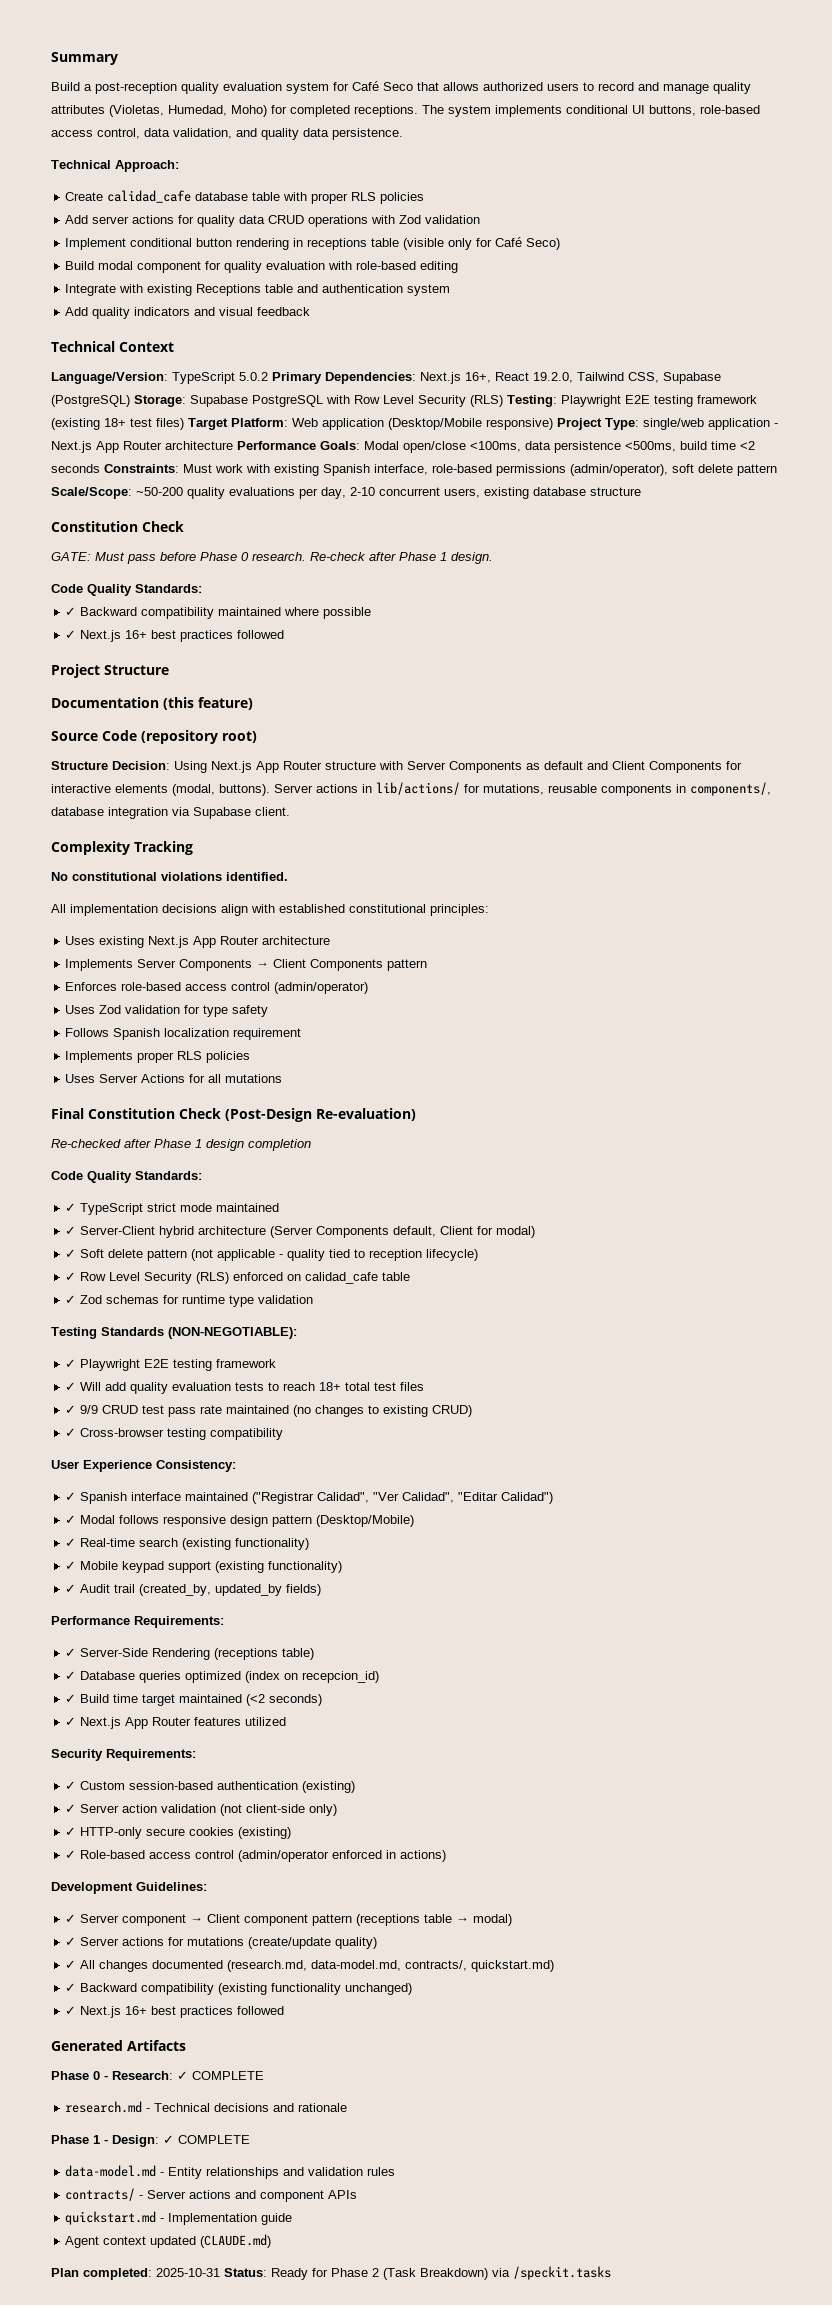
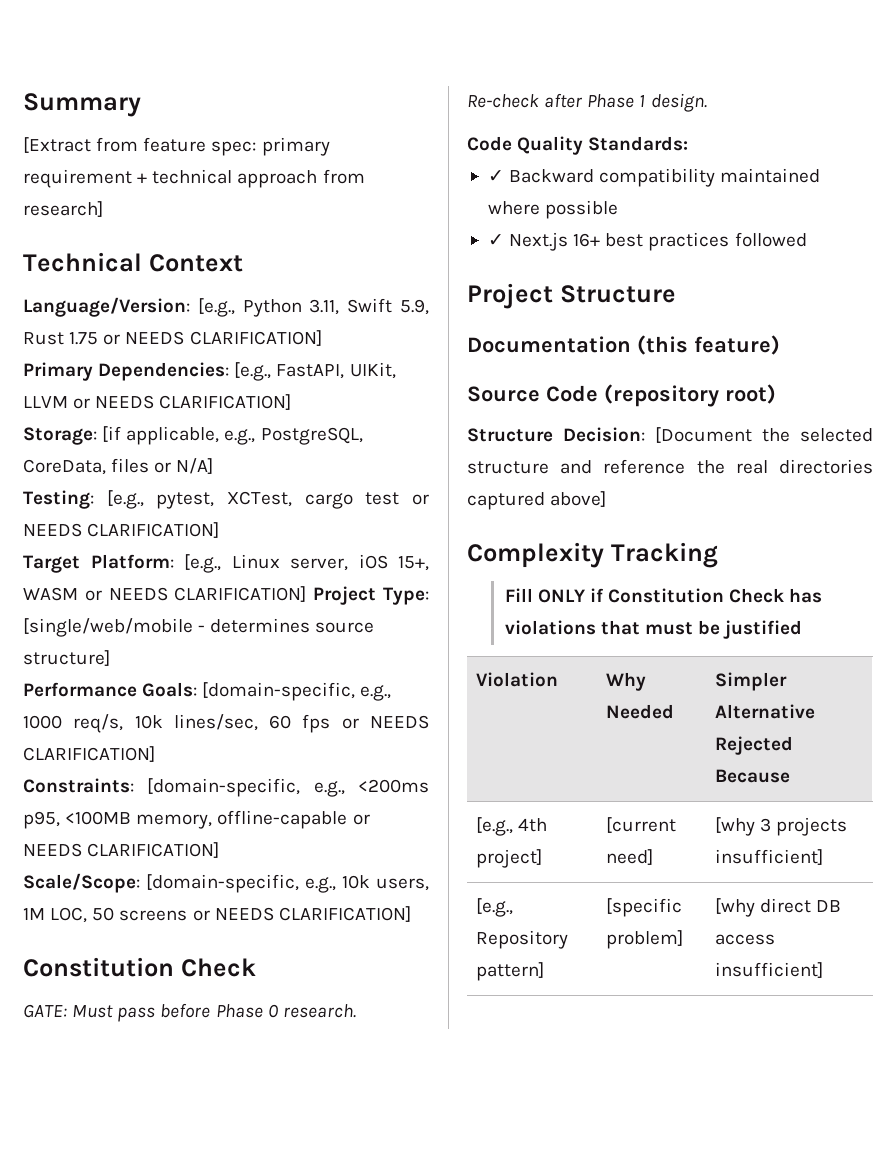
- Build a post-reception quality evaluation system for Café Seco that allows authorized users to record and manage quality attributes (Violetas, Humedad, Moho) for completed receptions. The system implements conditional UI buttons, role-based access control, data validation, and quality data persistence.
- Technical Approach:
- Create calidad_cafe database table with proper RLS policies
- Add server actions for quality data CRUD operations with Zod validation
- Implement conditional button rendering in receptions table (visible only for Café Seco)
- Build modal component for quality evaluation with role-based editing
- Integrate with existing Receptions table and authentication system
- Add quality indicators and visual feedback
+ [Extract from feature spec: primary requirement + technical approach from research]
  Technical Context
- Language/Version: TypeScript 5.0.2 Primary Dependencies: Next.js 16+, React 19.2.0, Tailwind CSS, Supabase (PostgreSQL) Storage: Supabase PostgreSQL with Row Level Security (RLS) Testing: Playwright E2E testing framework (existing 18+ test files) Target Platform: Web application (Desktop/Mobile responsive) Project Type: single/web application - Next.js App Router architecture Performance Goals: Modal open/close <100ms, data persistence <500ms, build time <2 seconds Constraints: Must work with existing Spanish interface, role-based permissions (admin/operator), soft delete pattern Scale/Scope: ~50-200 quality evaluations per day, 2-10 concurrent users, existing database structure
+ Language/Version: [e.g., Python 3.11, Swift 5.9, Rust 1.75 or NEEDS CLARIFICATION]
+ Primary Dependencies: [e.g., FastAPI, UIKit, LLVM or NEEDS CLARIFICATION]
+ Storage: [if applicable, e.g., PostgreSQL, CoreData, files or N/A]
+ Testing: [e.g., pytest, XCTest, cargo test or NEEDS CLARIFICATION]
+ Target Platform: [e.g., Linux server, iOS 15+, WASM or NEEDS CLARIFICATION] Project Type: [single/web/mobile - determines source structure]
+ Performance Goals: [domain-specific, e.g., 1000 req/s, 10k lines/sec, 60 fps or NEEDS CLARIFICATION]
+ Constraints: [domain-specific, e.g., <200ms p95, <100MB memory, offline-capable or NEEDS CLARIFICATION]
+ Scale/Scope: [domain-specific, e.g., 10k users, 1M LOC, 50 screens or NEEDS CLARIFICATION]
- Structure Decision: Using Next.js App Router structure with Server Components as default and Client Components for interactive elements (modal, buttons). Server actions in lib/actions/ for mutations, reusable components in components/, database integration via Supabase client.
+ Structure Decision: [Document the selected structure and reference the real directories captured above]
  Complexity Tracking
- No constitutional violations identified.
- All implementation decisions align with established constitutional principles:
- Uses existing Next.js App Router architecture
- Implements Server Components → Client Components pattern
- Enforces role-based access control (admin/operator)
- Uses Zod validation for type safety
- Follows Spanish localization requirement
- Implements proper RLS policies
- Uses Server Actions for all mutations
- Final Constitution Check (Post-Design Re-evaluation)
- Re-checked after Phase 1 design completion
- Code Quality Standards:
- ✓ TypeScript strict mode maintained
- ✓ Server-Client hybrid architecture (Server Components default, Client for modal)
- ✓ Soft delete pattern (not applicable - quality tied to reception lifecycle)
- ✓ Row Level Security (RLS) enforced on calidad_cafe table
- ✓ Zod schemas for runtime type validation
- Testing Standards (NON-NEGOTIABLE):
- ✓ Playwright E2E testing framework
- ✓ Will add quality evaluation tests to reach 18+ total test files
- ✓ 9/9 CRUD test pass rate maintained (no changes to existing CRUD)
- ✓ Cross-browser testing compatibility
- User Experience Consistency:
- ✓ Spanish interface maintained ("Registrar Calidad", "Ver Calidad", "Editar Calidad")
- ✓ Modal follows responsive design pattern (Desktop/Mobile)
- ✓ Real-time search (existing functionality)
- ✓ Mobile keypad support (existing functionality)
- ✓ Audit trail (created_by, updated_by fields)
- Performance Requirements:
- ✓ Server-Side Rendering (receptions table)
- ✓ Database queries optimized (index on recepcion_id)
- ✓ Build time target maintained (<2 seconds)
- ✓ Next.js App Router features utilized
- Security Requirements:
- ✓ Custom session-based authentication (existing)
- ✓ Server action validation (not client-side only)
- ✓ HTTP-only secure cookies (existing)
- ✓ Role-based access control (admin/operator enforced in actions)
- Development Guidelines:
- ✓ Server component → Client component pattern (receptions table → modal)
- ✓ Server actions for mutations (create/update quality)
- ✓ All changes documented (research.md, data-model.md, contracts/, quickstart.md)
- ✓ Backward compatibility (existing functionality unchanged)
- ✓ Next.js 16+ best practices followed
- Generated Artifacts
- Phase 0 - Research: ✓ COMPLETE
- research.md - Technical decisions and rationale
- Phase 1 - Design: ✓ COMPLETE
- data-model.md - Entity relationships and validation rules
- contracts/ - Server actions and component APIs
- quickstart.md - Implementation guide
- Agent context updated (CLAUDE.md)
- Plan completed: 2025-10-31 Status: Ready for Phase 2 (Task Breakdown) via /speckit.tasks
+ Fill ONLY if Constitution Check has violations that must be justified
+ Violation | Why Needed | Simpler Alternative Rejected Because
+ [e.g., 4th project] | [current need] | [why 3 projects insufficient]
+ [e.g., Repository pattern] | [specific problem] | [why direct DB access insufficient]

